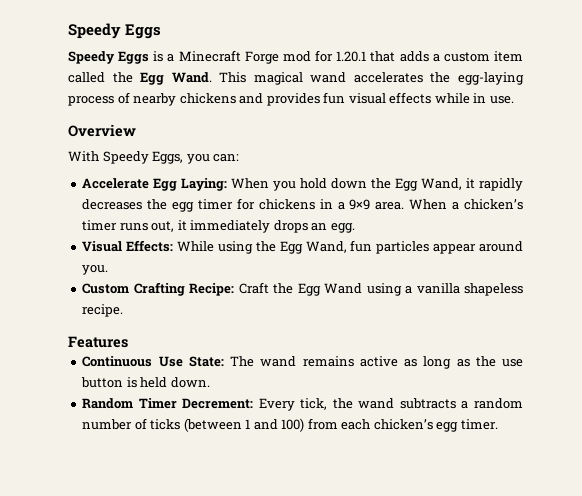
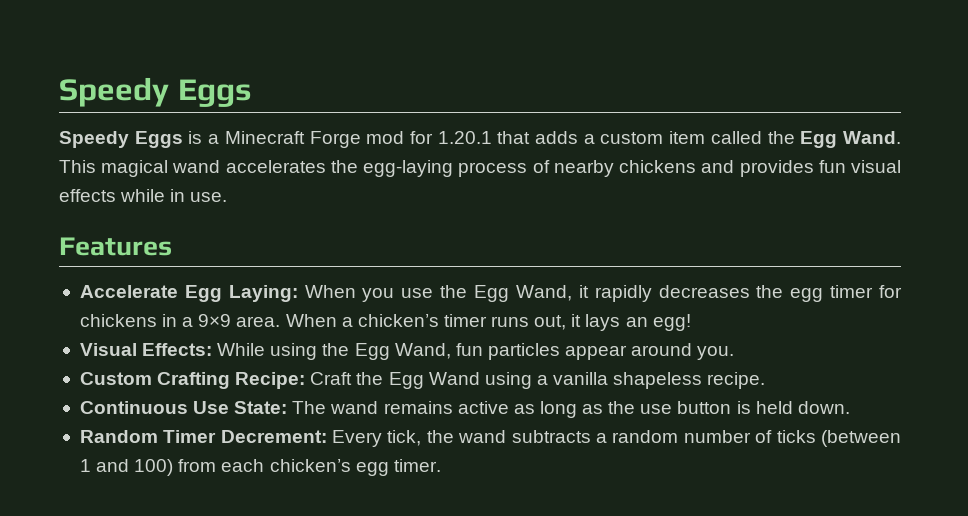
- Overview
- With Speedy Eggs, you can:
+ Features
- Accelerate Egg Laying: When you hold down the Egg Wand, it rapidly decreases the egg timer for chickens in a 9×9 area.
+ Accelerate Egg Laying: When you use the Egg Wand, it rapidly decreases the egg timer for chickens in a 9×9 area.
- When a chicken’s timer runs out, it immediately drops an egg.
+ When a chicken’s timer runs out, it lays an egg!
- Features

